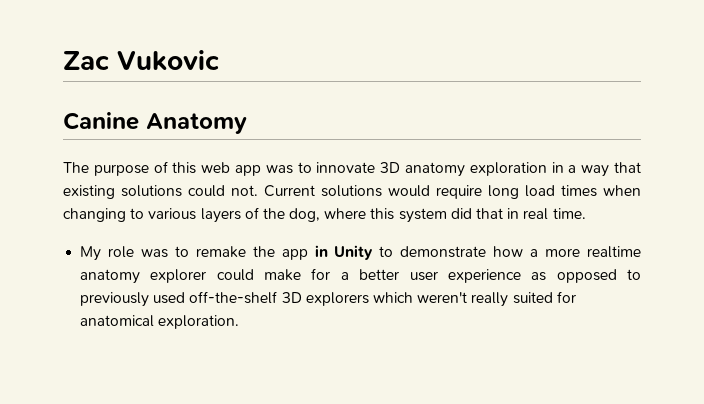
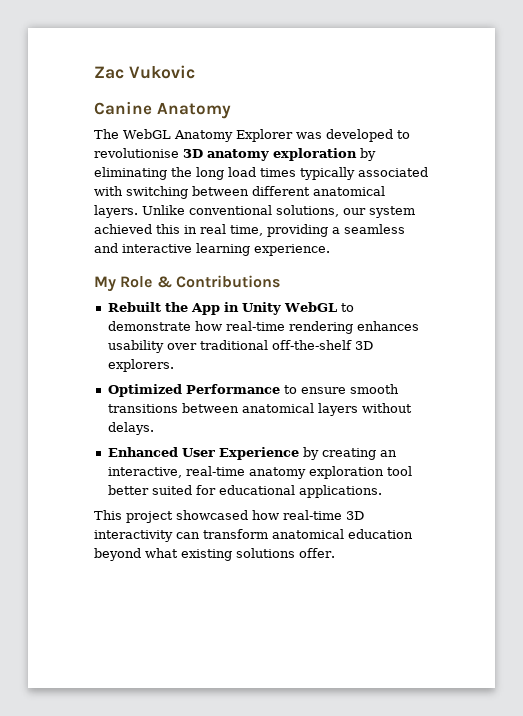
- The purpose of this web app was to innovate 3D anatomy exploration in a way that existing solutions could not. Current solutions would require long load times when changing to various layers of the dog, where this system did that in real time.
- My role was to remake the app in Unity to demonstrate how a more realtime anatomy explorer could make for a better user experience as opposed to previously used off-the-shelf 3D explorers which weren't really suited for anatomical exploration.
+ The WebGL Anatomy Explorer was developed to revolutionise 3D anatomy exploration by eliminating the long load times typically associated with switching between different anatomical layers. Unlike conventional solutions, our system achieved this in real time, providing a seamless and interactive learning experience.
+ My Role & Contributions
+ Rebuilt the App in Unity WebGL to demonstrate how real-time rendering enhances usability over traditional off-the-shelf 3D explorers.
+ Optimized Performance to ensure smooth transitions between anatomical layers without delays.
+ Enhanced User Experience by creating an interactive, real-time anatomy exploration tool better suited for educational applications.
+ This project showcased how real-time 3D interactivity can transform anatomical education beyond what existing solutions offer.

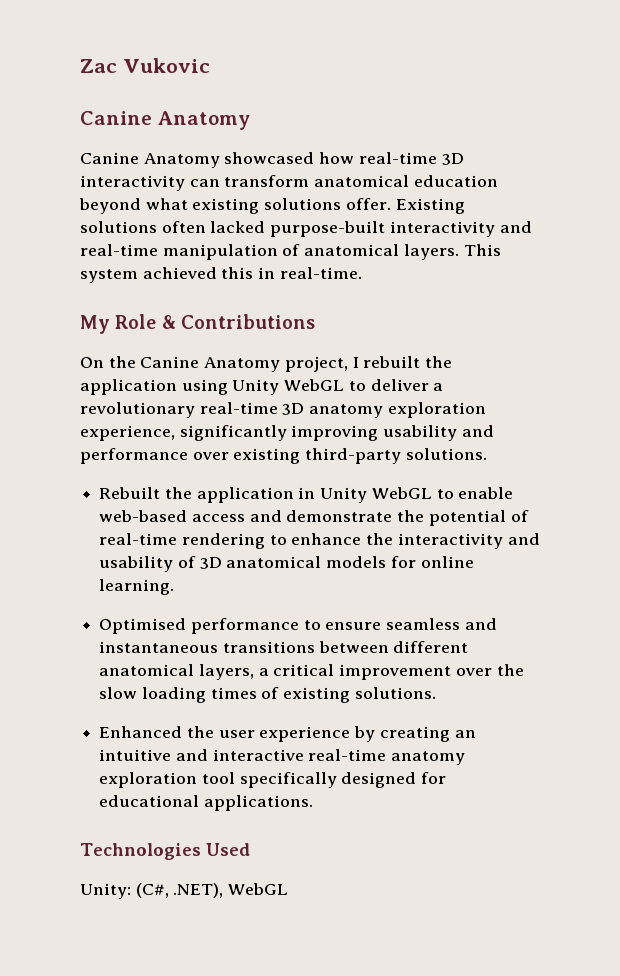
- The WebGL Anatomy Explorer was developed to revolutionise 3D anatomy exploration by eliminating the long load times typically associated with switching between different anatomical layers. Unlike conventional solutions, our system achieved this in real time, providing a seamless and interactive learning experience.
- My Role & Contributions
- Rebuilt the App in Unity WebGL to demonstrate how real-time rendering enhances usability over traditional off-the-shelf 3D explorers.
- Optimized Performance to ensure smooth transitions between anatomical layers without delays.
- Enhanced User Experience by creating an interactive, real-time anatomy exploration tool better suited for educational applications.
- This project showcased how real-time 3D interactivity can transform anatomical education beyond what existing solutions offer.
+ Canine Anatomy showcased how real-time 3D interactivity can transform anatomical education beyond what existing solutions offer.
+ Existing solutions often lacked purpose-built interactivity and real-time manipulation of anatomical layers. This system achieved this in real-time.
+ My Role & Contributions
+ On the Canine Anatomy project, I rebuilt the application using Unity WebGL to deliver a revolutionary real-time 3D anatomy exploration experience, significantly improving usability and performance over existing third-party solutions.
+ Rebuilt the application in Unity WebGL to enable web-based access and demonstrate the potential of real-time rendering to enhance the interactivity and usability of 3D anatomical models for online learning.
+ Optimised performance to ensure seamless and instantaneous transitions between different anatomical layers, a critical improvement over the slow loading times of existing solutions.
+ Enhanced the user experience by creating an intuitive and interactive real-time anatomy exploration tool specifically designed for educational applications.
+ Technologies Used
+ Unity: (C#, .NET), WebGL

